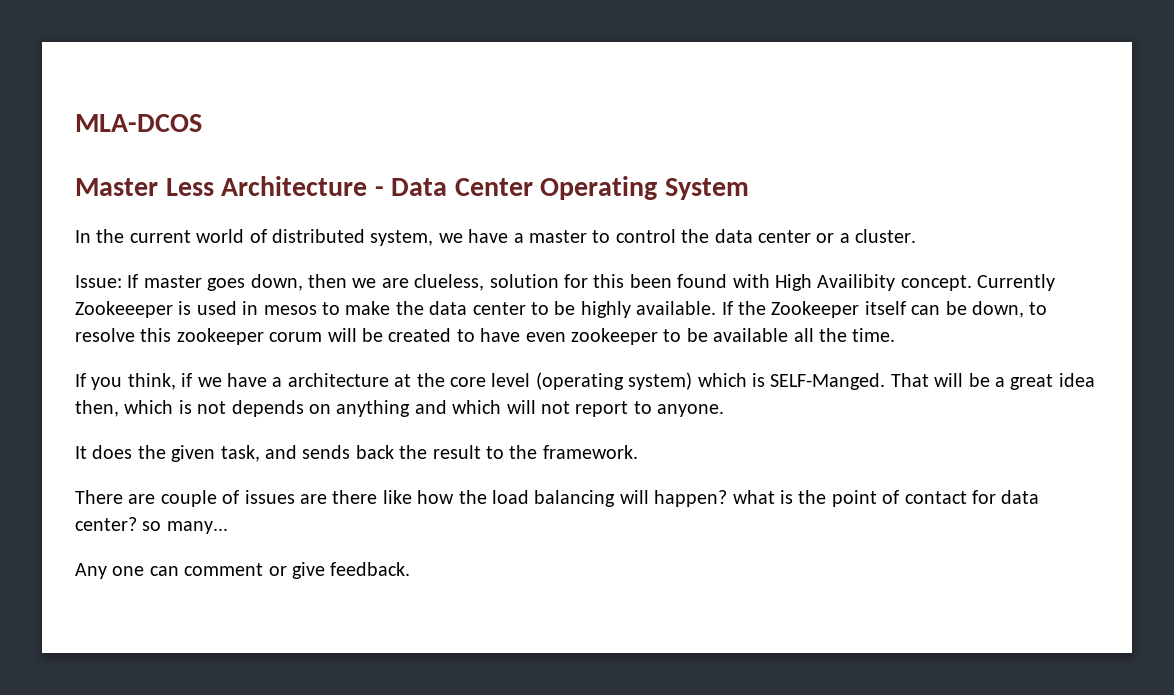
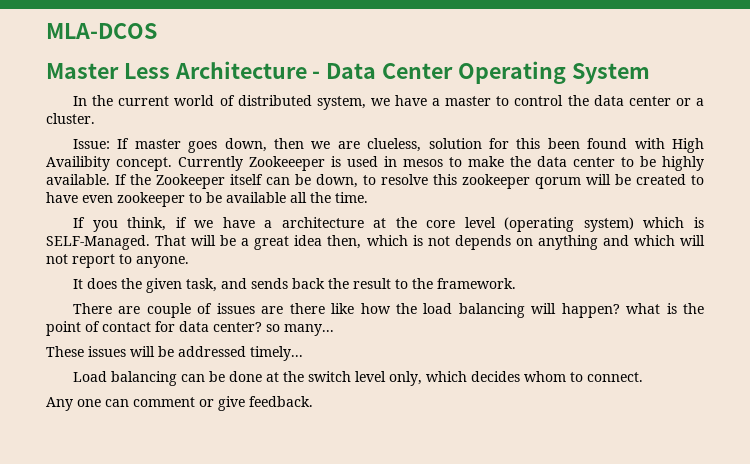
- If the Zookeeper itself can be down, to resolve this zookeeper corum will be created to have even zookeeper to be available all the time.
+ If the Zookeeper itself can be down, to resolve this zookeeper qorum will be created to have even zookeeper to be available all the time.
- If you think, if we have a architecture at the core level (operating system) which is SELF-Manged.
+ If you think, if we have a architecture at the core level (operating system) which is SELF-Managed.
+ These issues will be addressed timely...
+ Load balancing can be done at the switch level only, which decides whom to connect.

